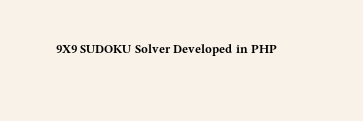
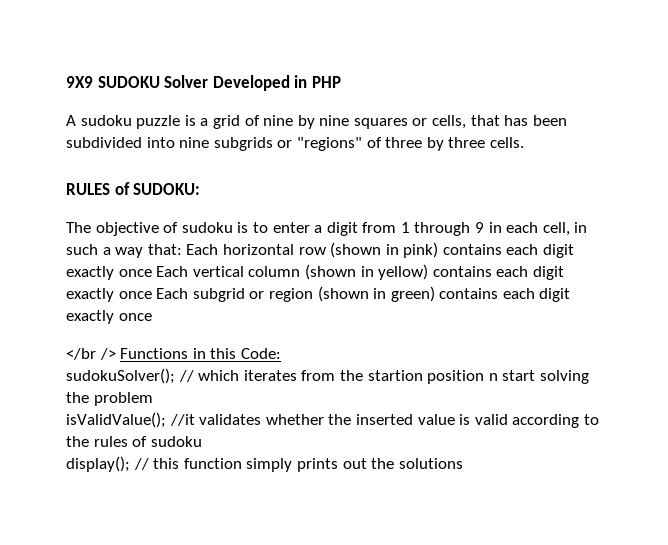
+ A sudoku puzzle is a grid of nine by nine squares or cells, that has been subdivided into nine subgrids or "regions" of three by three cells.
+ RULES of SUDOKU:
+ The objective of sudoku is to enter a digit from 1 through 9 in each cell, in such a way that: Each horizontal row (shown in pink) contains each digit exactly once Each vertical column (shown in yellow) contains each digit exactly once Each subgrid or region (shown in green) contains each digit exactly once
+ </br /> Functions in this Code:
+ sudokuSolver(); // which iterates from the startion position n start solving the problem
+ isValidValue(); //it validates whether the inserted value is valid according to the rules of sudoku
+ display(); // this function simply prints out the solutions

